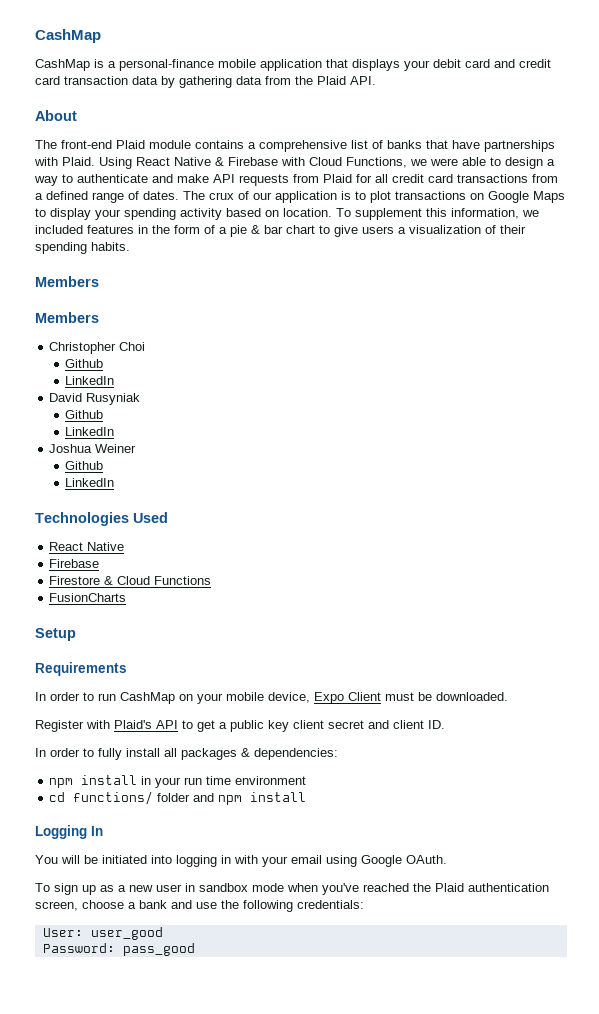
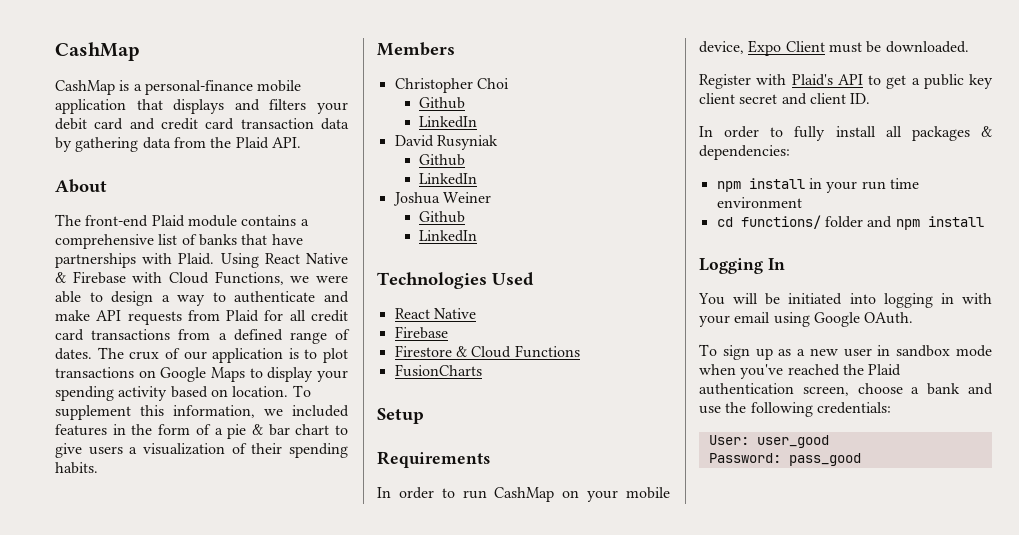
- CashMap is a personal-finance mobile application that displays your debit card and credit card transaction data by gathering data from the Plaid API.
+ CashMap is a personal-finance mobile application that displays and filters your debit card and credit card transaction data by gathering data from the Plaid API.
  To supplement this information, we included features in the form of a pie & bar chart to give users a visualization of their spending habits.
- Members

